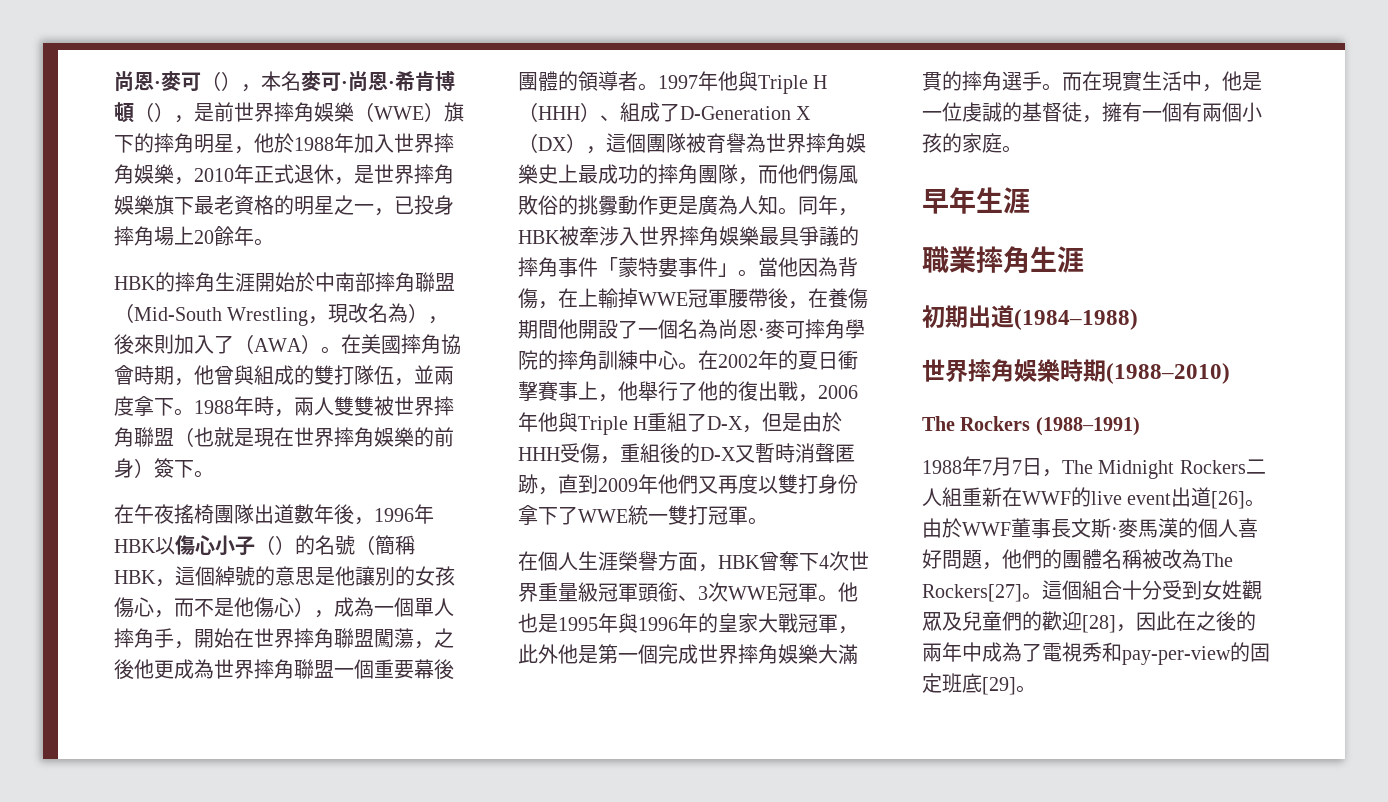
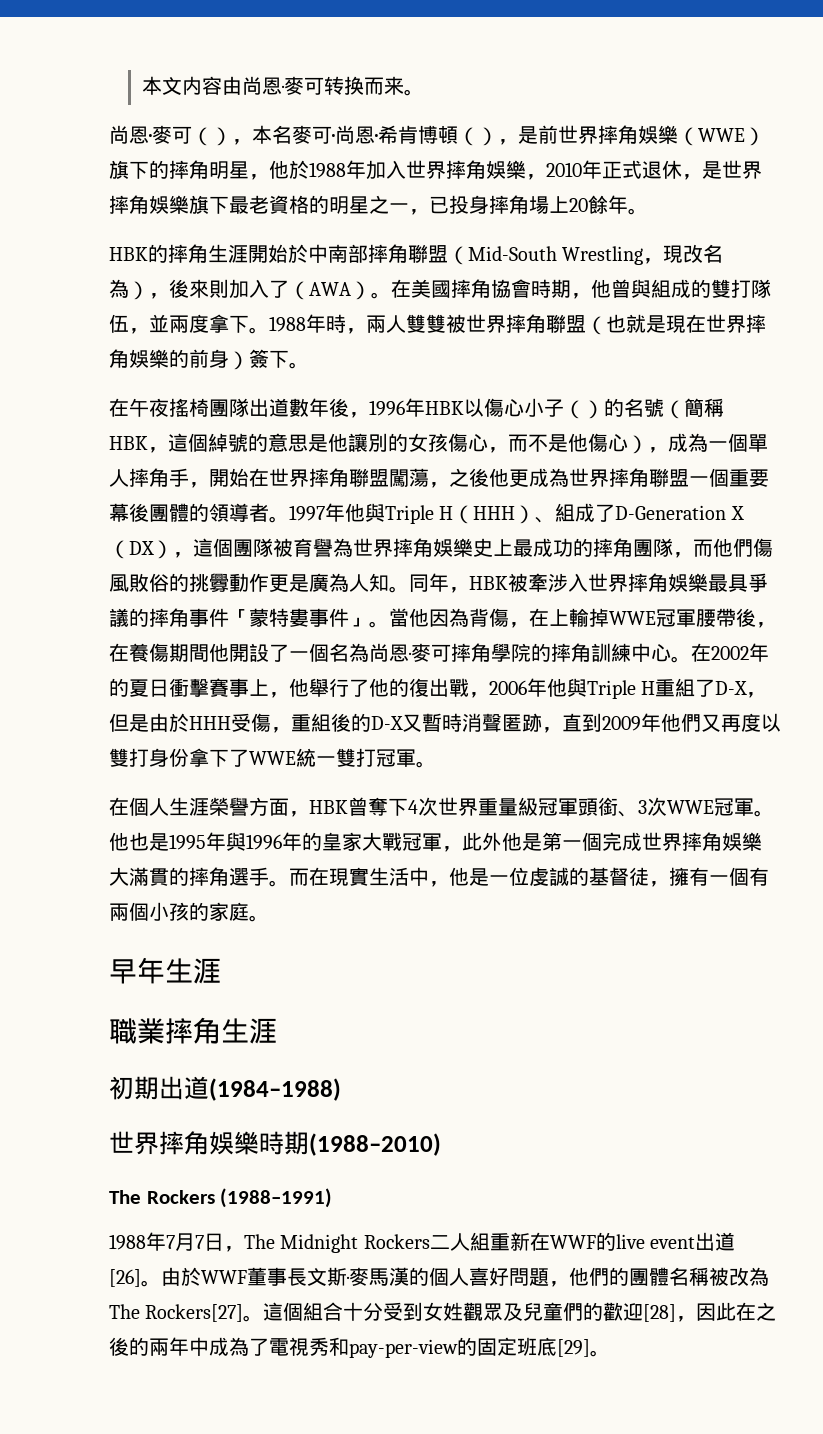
+ 本文内容由尚恩·麥可转换而来。

